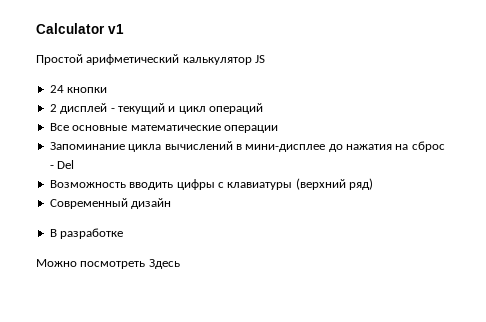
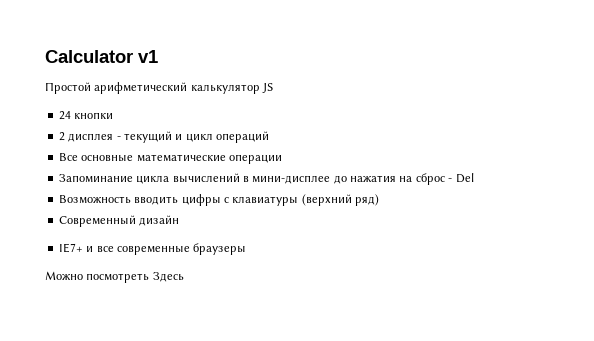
- 2 дисплей - текущий и цикл операций
+ 2 дисплея - текущий и цикл операций
- В разработке
+ IE7+ и все современные браузеры

